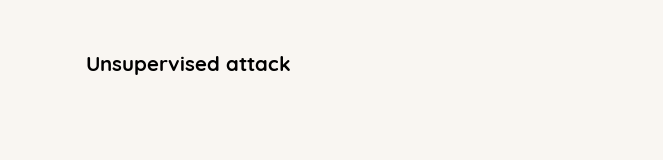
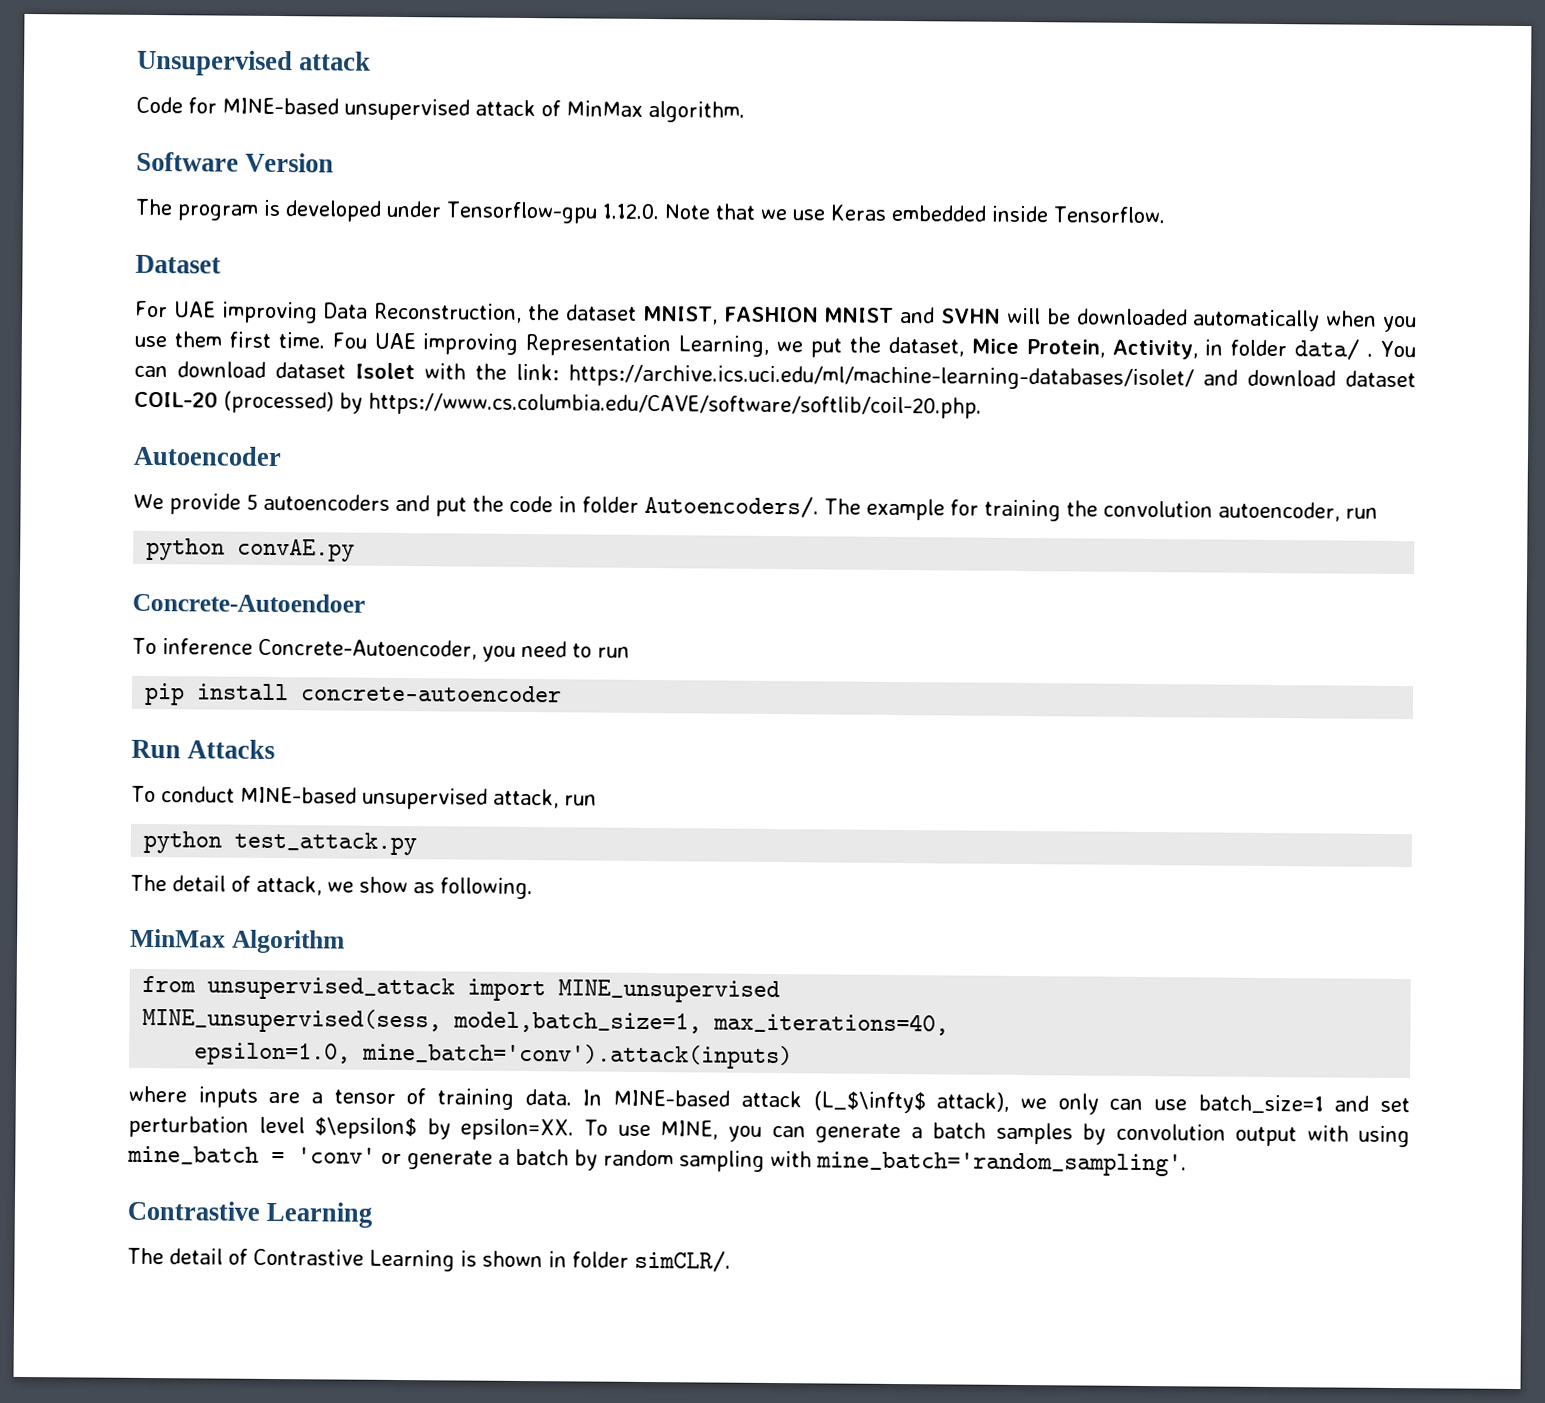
+ Code for MINE-based unsupervised attack of MinMax algorithm.
+ Software Version
+ The program is developed under Tensorflow-gpu 1.12.0. Note that we use Keras embedded inside Tensorflow.
+ Dataset
+ For UAE improving Data Reconstruction, the dataset MNIST, FASHION MNIST and SVHN will be downloaded automatically when you use them first time. Fou UAE improving Representation Learning, we put the dataset, Mice Protein, Activity, in folder data/ . You can download dataset Isolet with the link: https://archive.ics.uci.edu/ml/machine-learning-databases/isolet/ and download dataset COIL-20 (processed) by https://www.cs.columbia.edu/CAVE/software/softlib/coil-20.php.
+ Autoencoder
+ We provide 5 autoencoders and put the code in folder Autoencoders/. The example for training the convolution autoencoder, run
+ python convAE.py
+ Concrete-Autoendoer
+ To inference Concrete-Autoencoder, you need to run
+ pip install concrete-autoencoder
+ Run Attacks
+ To conduct MINE-based unsupervised attack, run
+ python test_attack.py
+ The detail of attack, we show as following.
+ MinMax Algorithm
+ from unsupervised_attack import MINE_unsupervised
+ MINE_unsupervised(sess, model,batch_size=1, max_iterations=40,
+ epsilon=1.0, mine_batch='conv').attack(inputs)
+ where inputs are a tensor of training data. In MINE-based attack (L_$\infty$ attack), we only can use batch_size=1 and set perturbation level $\epsilon$ by epsilon=XX. To use MINE, you can generate a batch samples by convolution output with using mine_batch = 'conv' or generate a batch by random sampling with mine_batch='random_sampling'.
+ Contrastive Learning
+ The detail of Contrastive Learning is shown in folder simCLR/.

